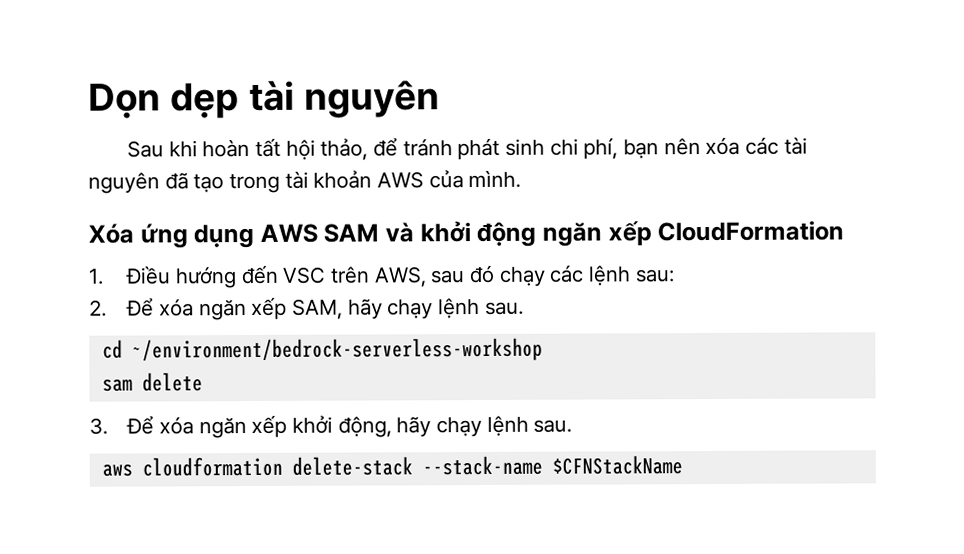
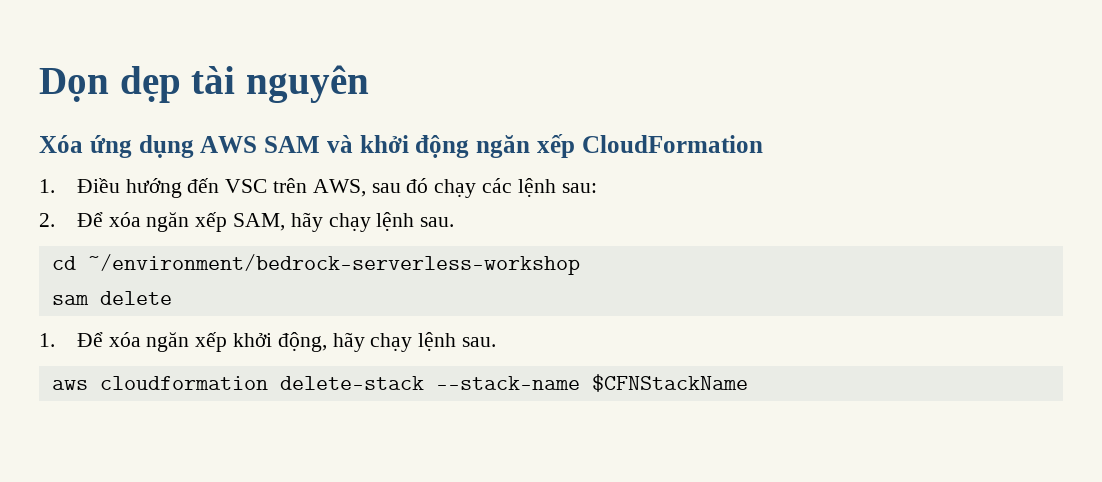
- Sau khi hoàn tất hội thảo, để tránh phát sinh chi phí, bạn nên xóa các tài nguyên đã tạo trong tài khoản AWS của mình.
- 3. Để xóa ngăn xếp khởi động, hãy chạy lệnh sau.
+ 1. Để xóa ngăn xếp khởi động, hãy chạy lệnh sau.

